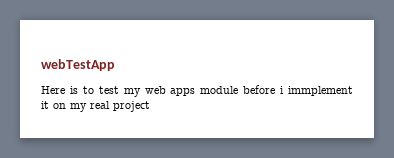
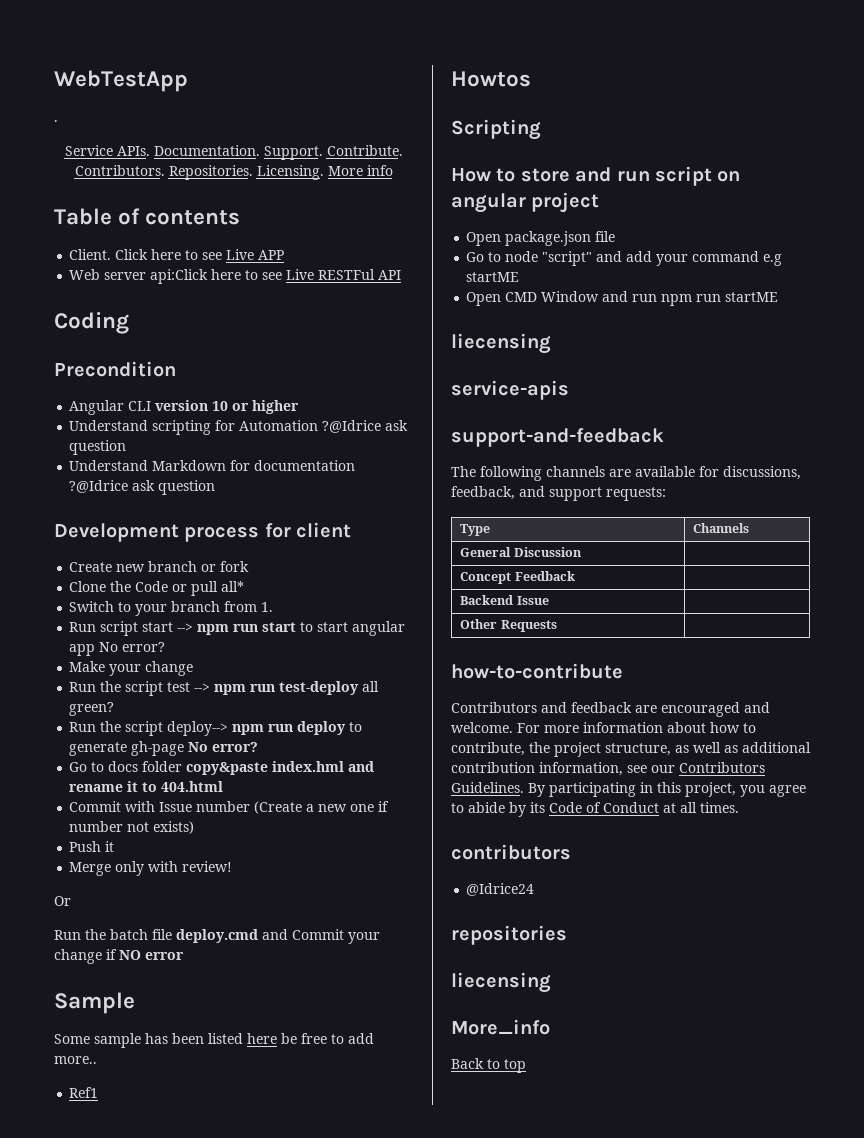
- webTestApp
- Here is to test my web apps module before i immplement it on my real project
+ WebTestApp
+ .
+ Service APIs. Documentation. Support. Contribute. Contributors. Repositories. Licensing. More info
+ Table of contents
+ Client. Click here to see Live APP
+ Web server api:Click here to see Live RESTFul API
+ Coding
+ Precondition
+ Angular CLI version 10 or higher
+ Understand scripting for Automation ?@Idrice ask question
+ Understand Markdown for documentation ?@Idrice ask question
+ Development process for client
+ Create new branch or fork
+ Clone the Code or pull all*
+ Switch to your branch from 1.
+ Run script start --> npm run start to start angular app No error?
+ Make your change
+ Run the script test --> npm run test-deploy all green?
+ Run the script deploy--> npm run deploy to generate gh-page No error?
+ Go to docs folder copy&paste index.hml and rename it to 404.html
+ Commit with Issue number (Create a new one if number not exists)
+ Push it
+ Merge only with review!
+ Or
+ Run the batch file deploy.cmd and Commit your change if NO error
+ Sample
+ Some sample has been listed here be free to add more..
+ Ref1
+ Howtos
+ Scripting
+ How to store and run script on angular project
+ Open package.json file
+ Go to node "script" and add your command e.g startME
+ Open CMD Window and run npm run startME
+ liecensing
+ service-apis
+ support-and-feedback
+ The following channels are available for discussions, feedback, and support requests:
+ Type | Channels
+ General Discussion |
+ Concept Feedback |
+ Backend Issue |
+ Other Requests |
+ how-to-contribute
+ Contributors and feedback are encouraged and welcome. For more information about how to contribute, the project structure, as well as additional contribution information, see our Contributors Guidelines. By participating in this project, you agree to abide by its Code of Conduct at all times.
+ contributors
+ @Idrice24
+ repositories
+ liecensing
+ More_info
+ Back to top

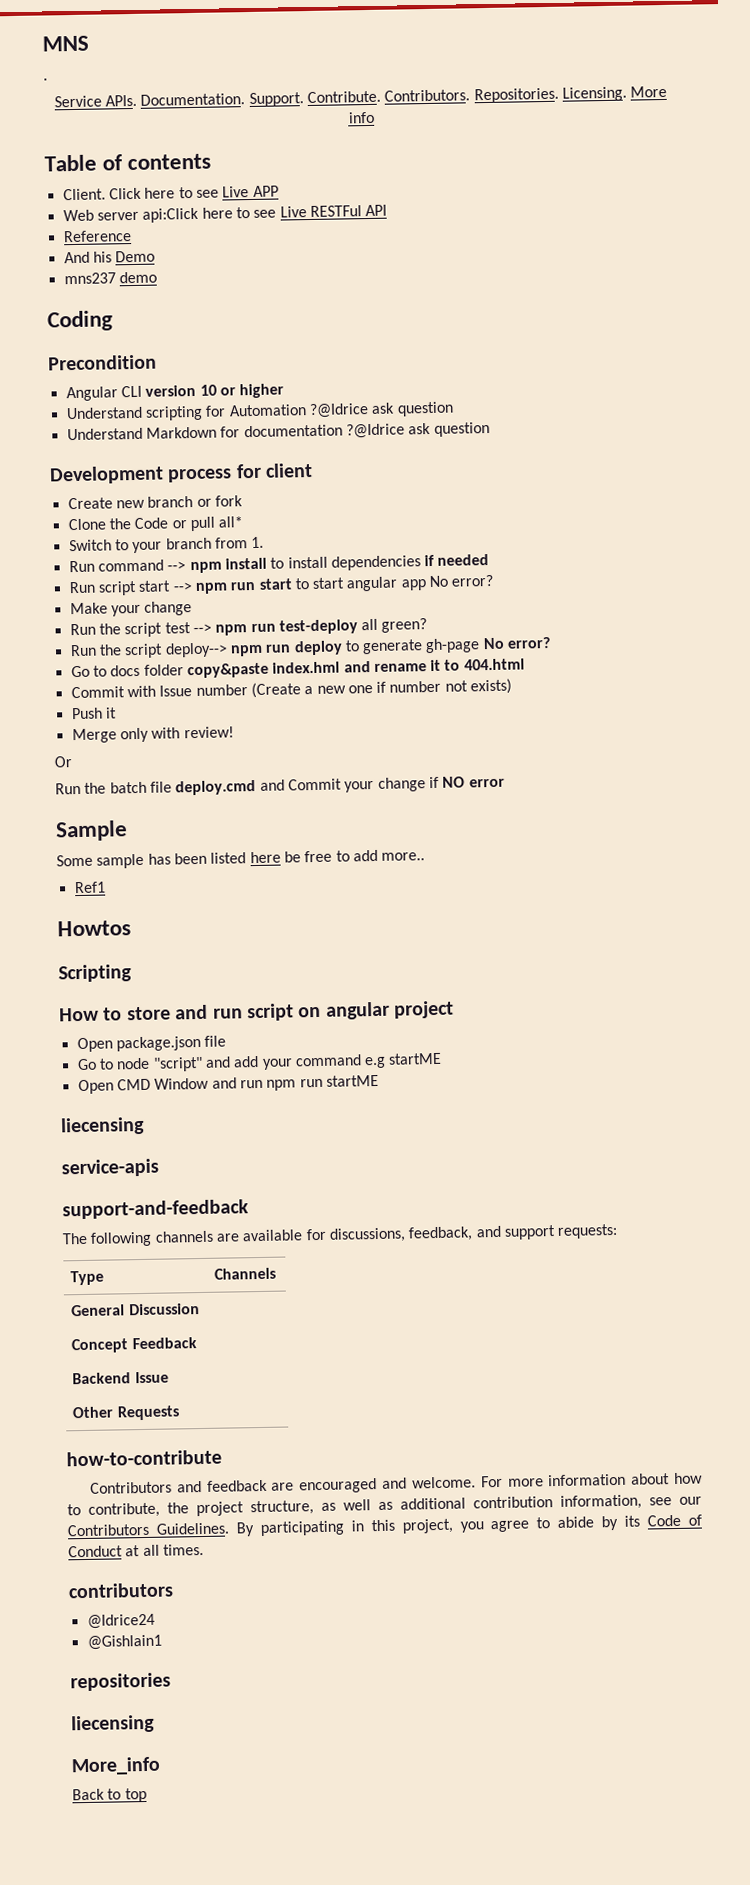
- WebTestApp
+ MNS
+ Reference
+ And his Demo
+ mns237 demo
+ Run command --> npm install to install dependencies if needed
+ @Gishlain1

